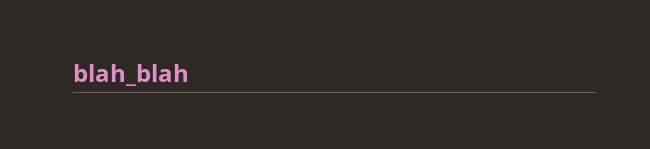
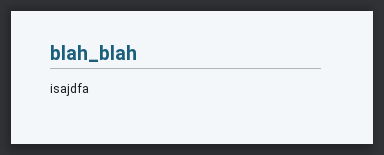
+ isajdfa

